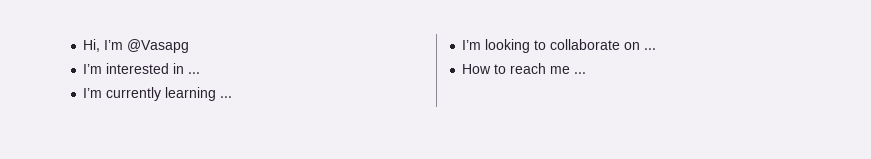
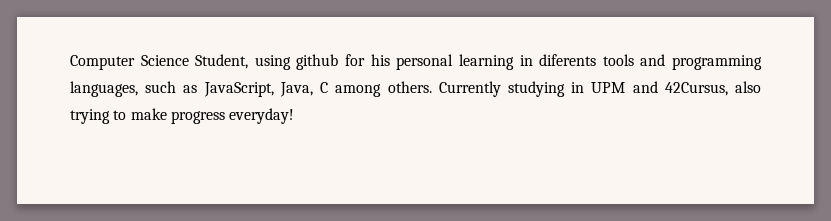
- Hi, I’m @Vasapg
- I’m interested in ...
- I’m currently learning ...
- I’m looking to collaborate on ...
- How to reach me ...
+ Computer Science Student, using github for his personal learning in diferents tools and programming languages, such as JavaScript, Java, C among others. Currently studying in UPM and 42Cursus, also trying to make progress everyday!

